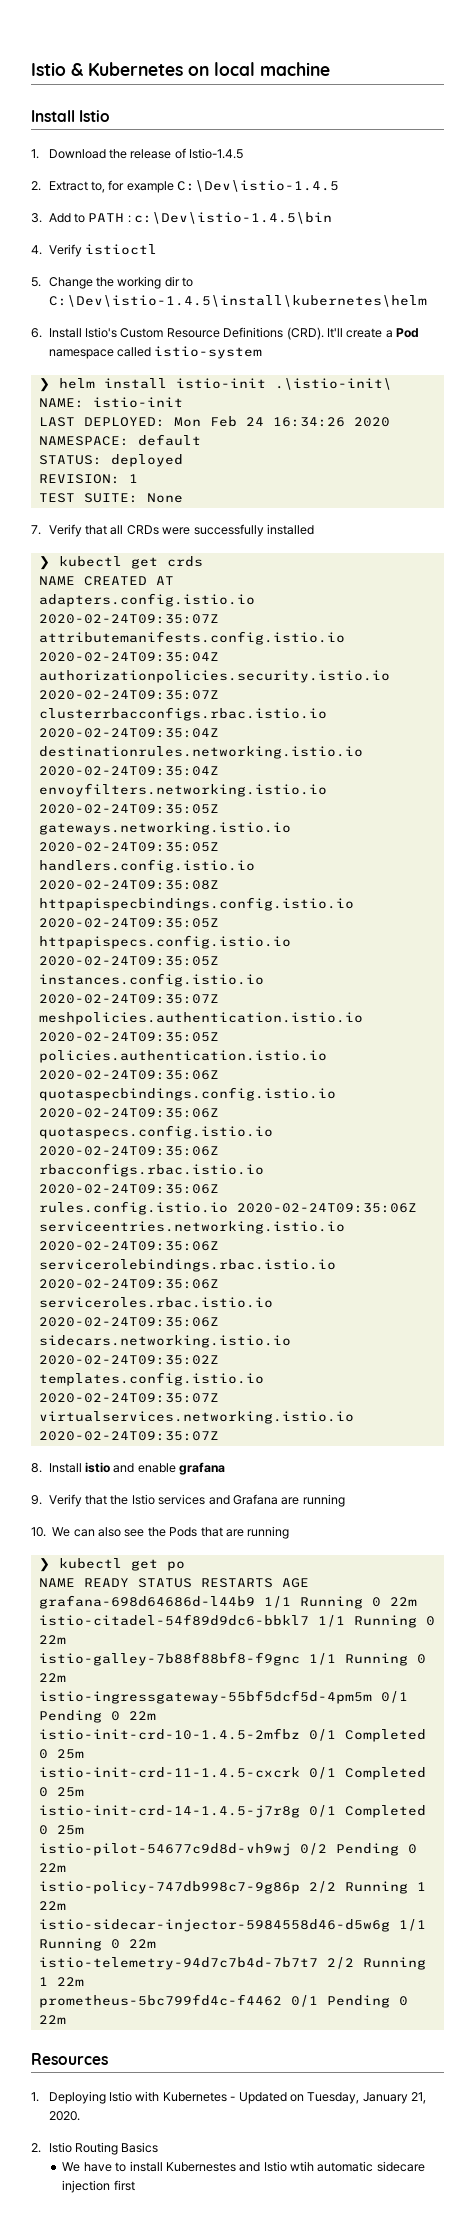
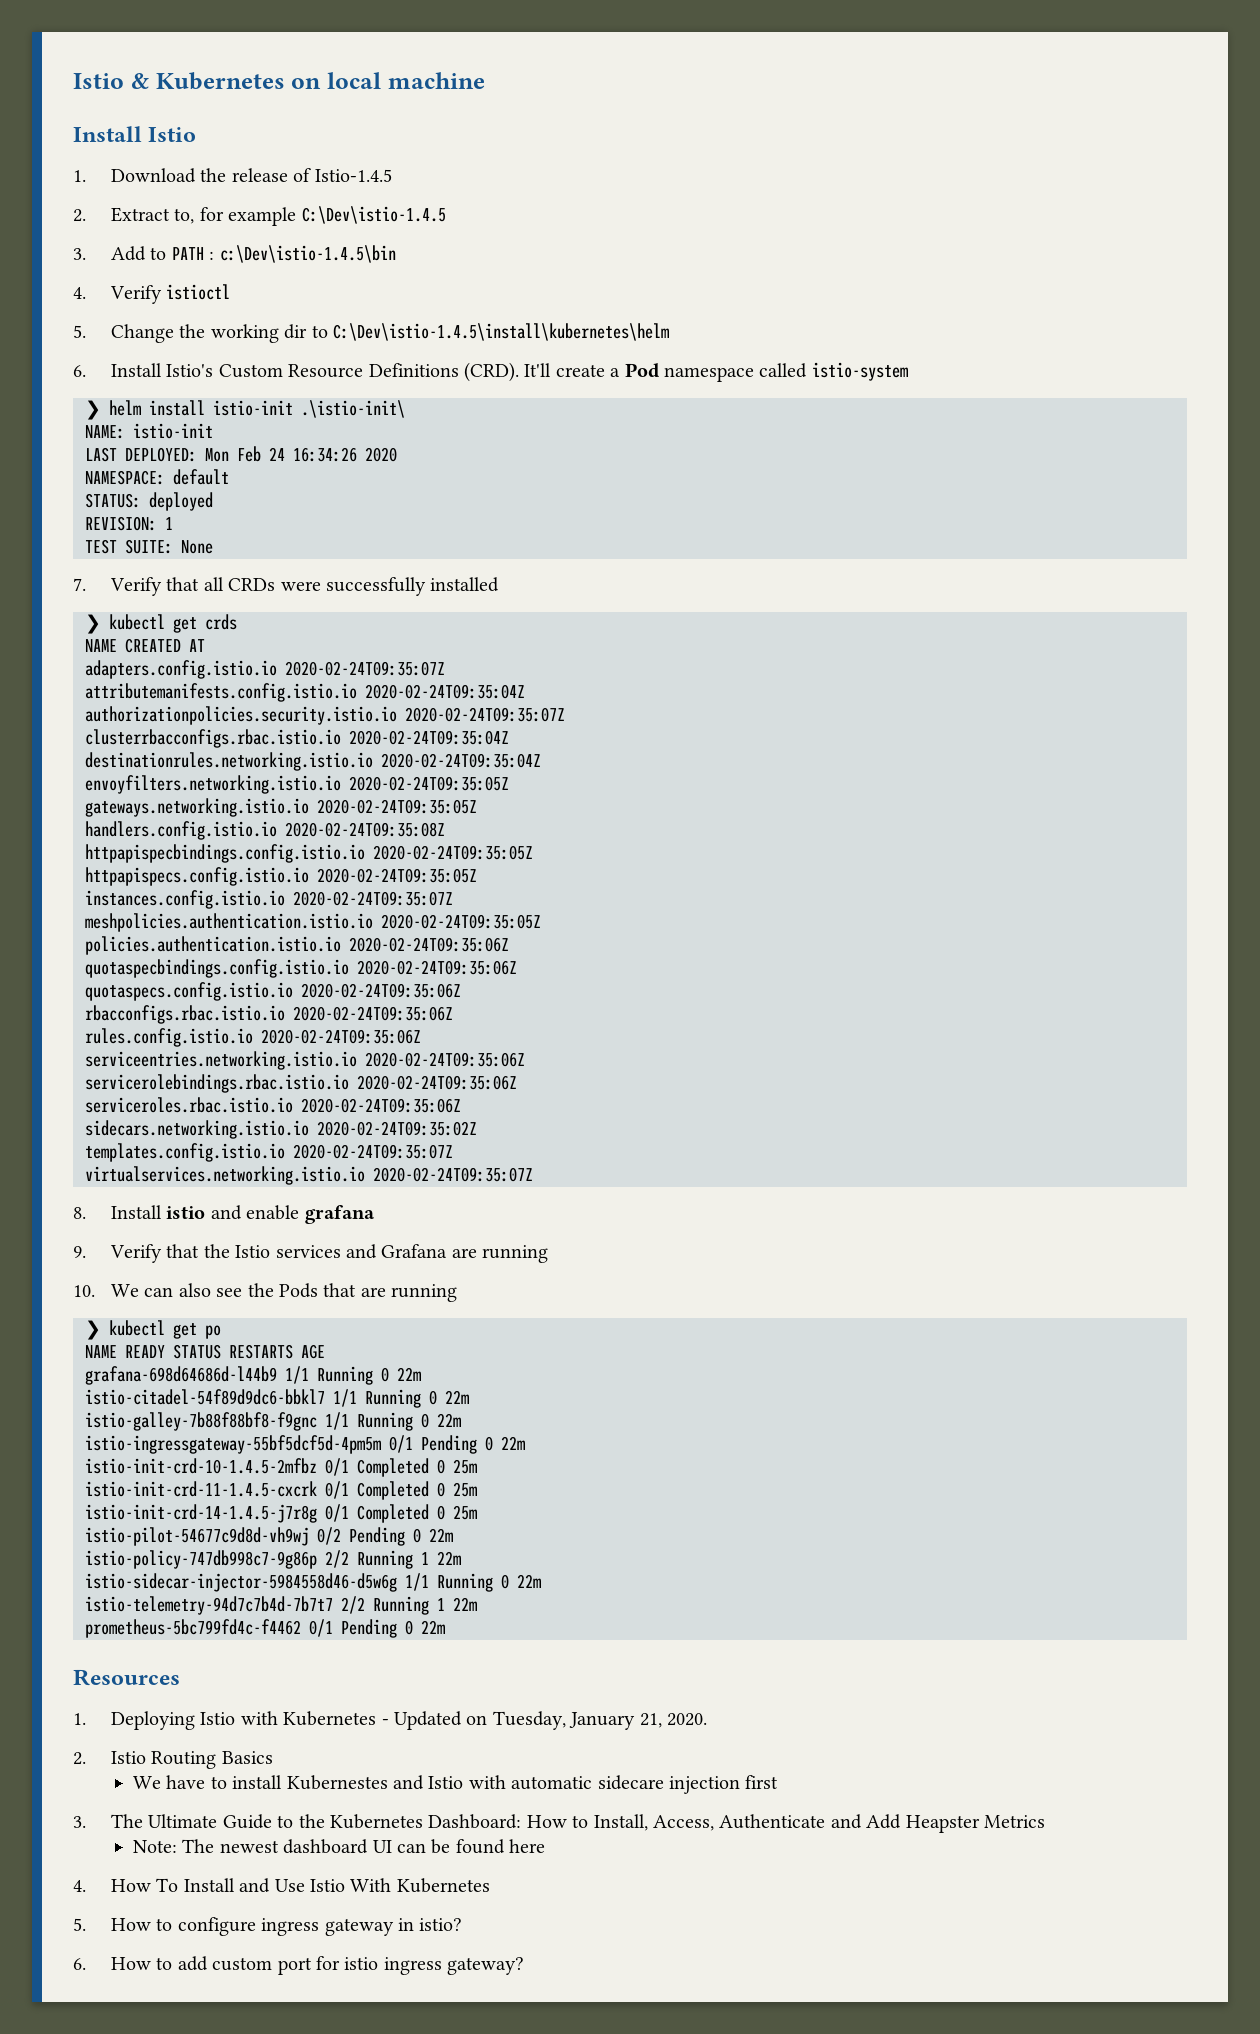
- We have to install Kubernestes and Istio wtih automatic sidecare injection first
+ We have to install Kubernestes and Istio with automatic sidecare injection first
+ 3. The Ultimate Guide to the Kubernetes Dashboard: How to Install, Access, Authenticate and Add Heapster Metrics
+ Note: The newest dashboard UI can be found here
+ 4. How To Install and Use Istio With Kubernetes
+ 5. How to configure ingress gateway in istio?
+ 6. How to add custom port for istio ingress gateway?

